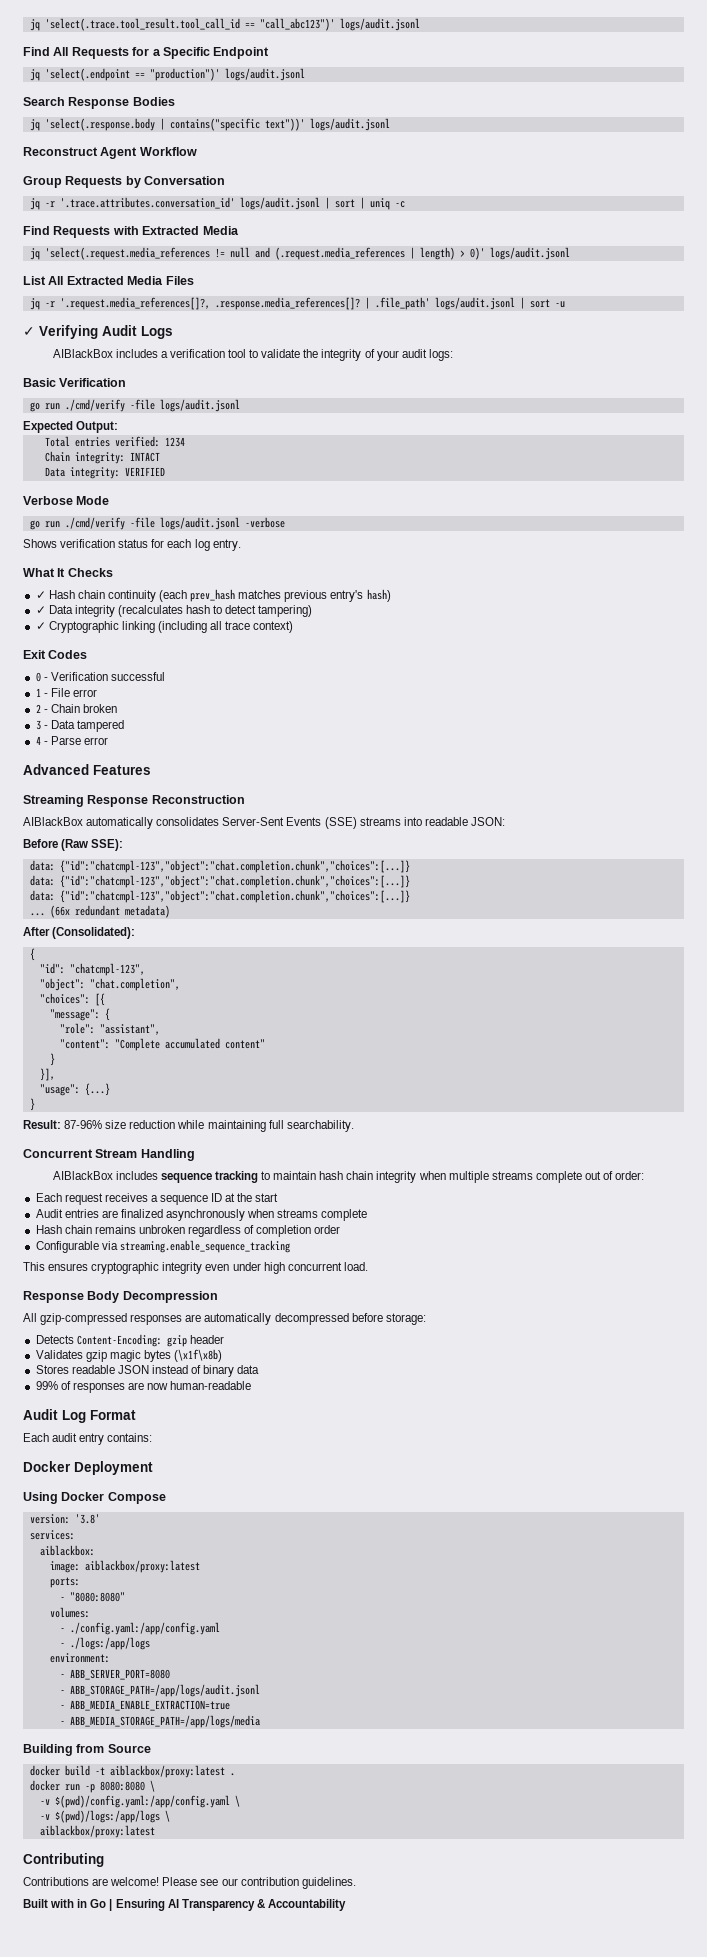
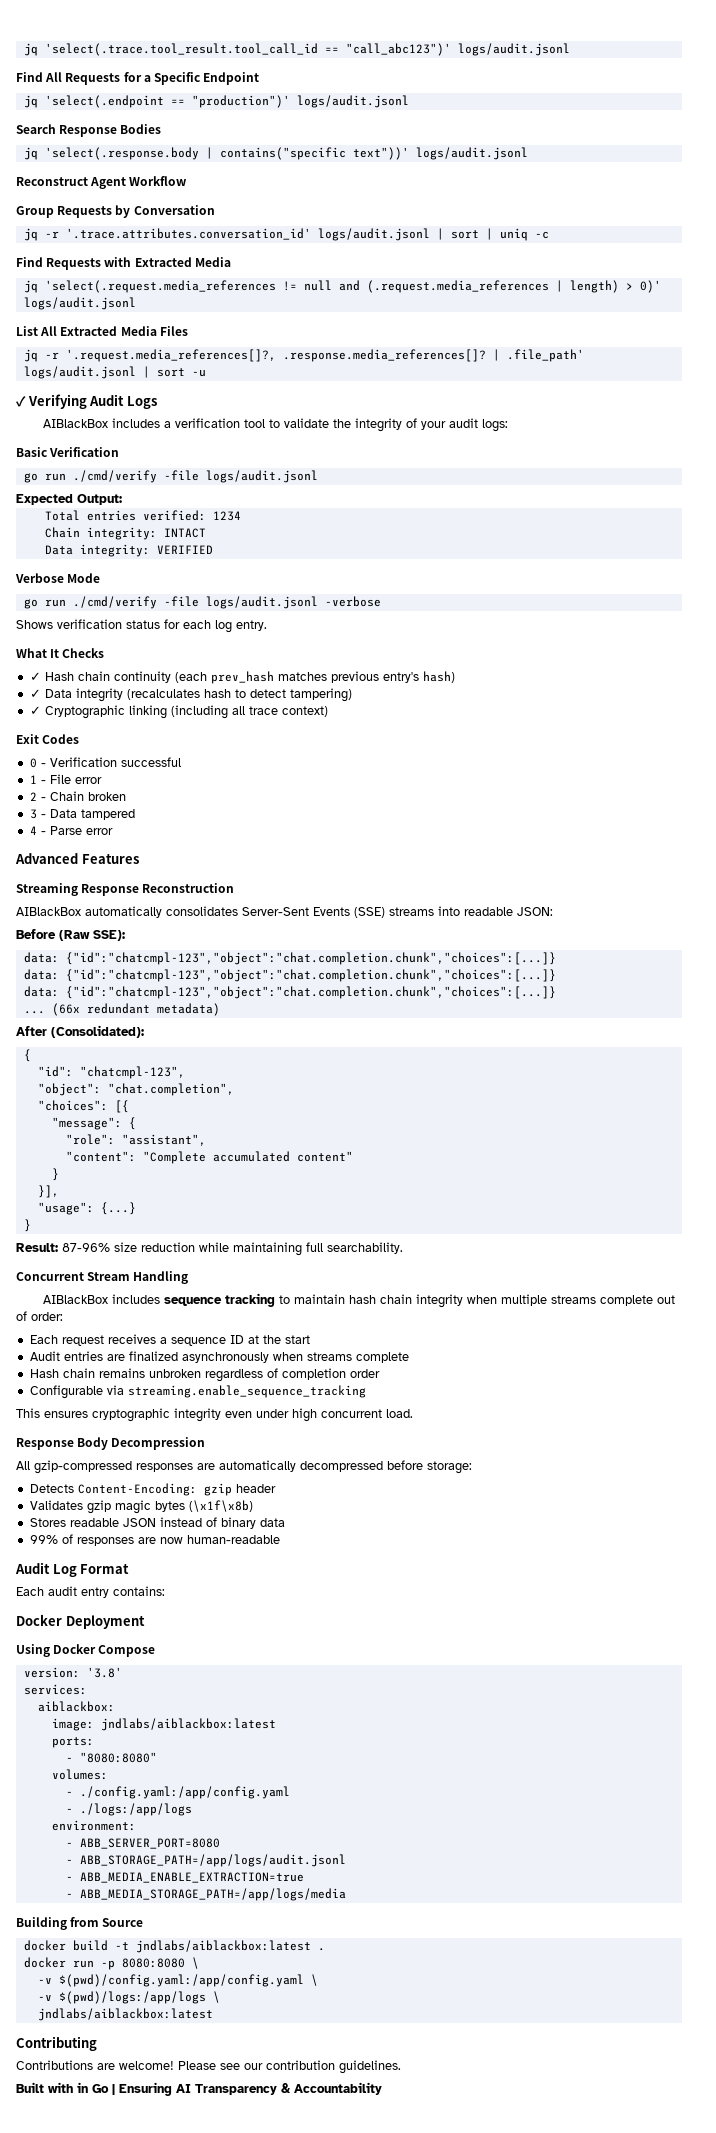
- image: aiblackbox/proxy:latest
+ image: jndlabs/aiblackbox:latest
- docker build -t aiblackbox/proxy:latest .
+ docker build -t jndlabs/aiblackbox:latest .
  -v $(pwd)/logs:/app/logs \
- aiblackbox/proxy:latest
+ jndlabs/aiblackbox:latest

